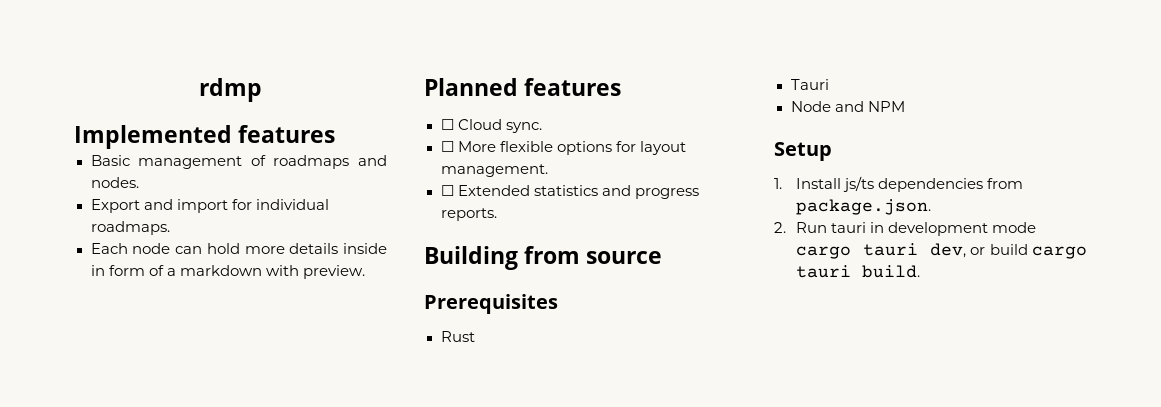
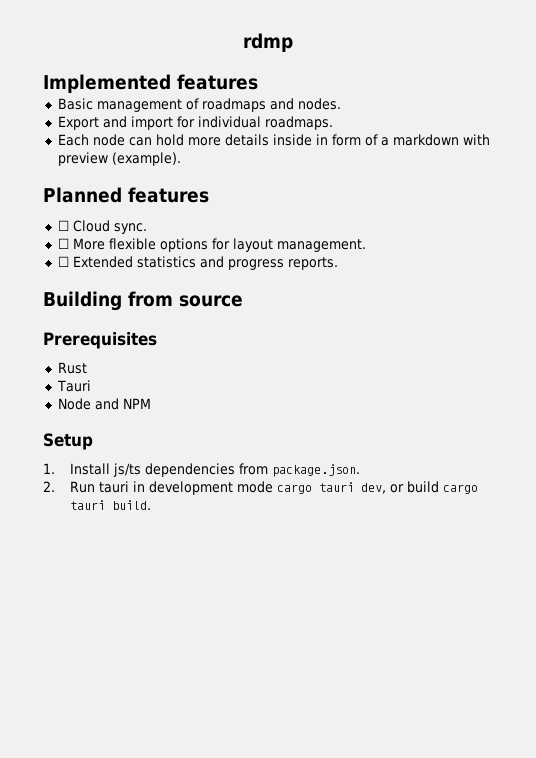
- Each node can hold more details inside in form of a markdown with preview.
+ Each node can hold more details inside in form of a markdown with preview (example).

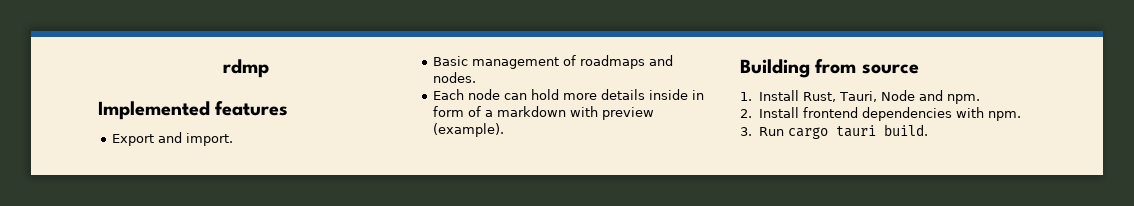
+ Export and import.
- Export and import for individual roadmaps.
- Planned features
- ☐ Cloud sync.
- ☐ More flexible options for layout management.
- ☐ Extended statistics and progress reports.
  Building from source
- Prerequisites
- Rust
- Tauri
- Node and NPM
- Setup
- 1. Install js/ts dependencies from package.json.
- 2. Run tauri in development mode cargo tauri dev, or build cargo tauri build.
+ 1. Install Rust, Tauri, Node and npm.
+ 2. Install frontend dependencies with npm.
+ 3. Run cargo tauri build.

